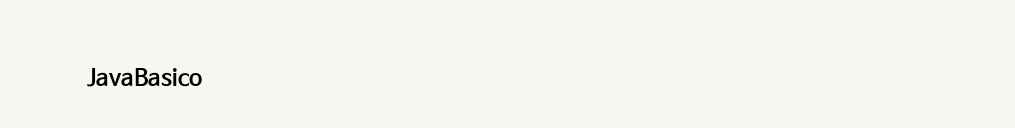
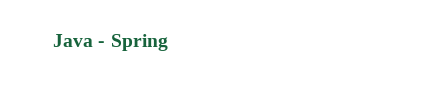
- JavaBasico
+ Java - Spring

